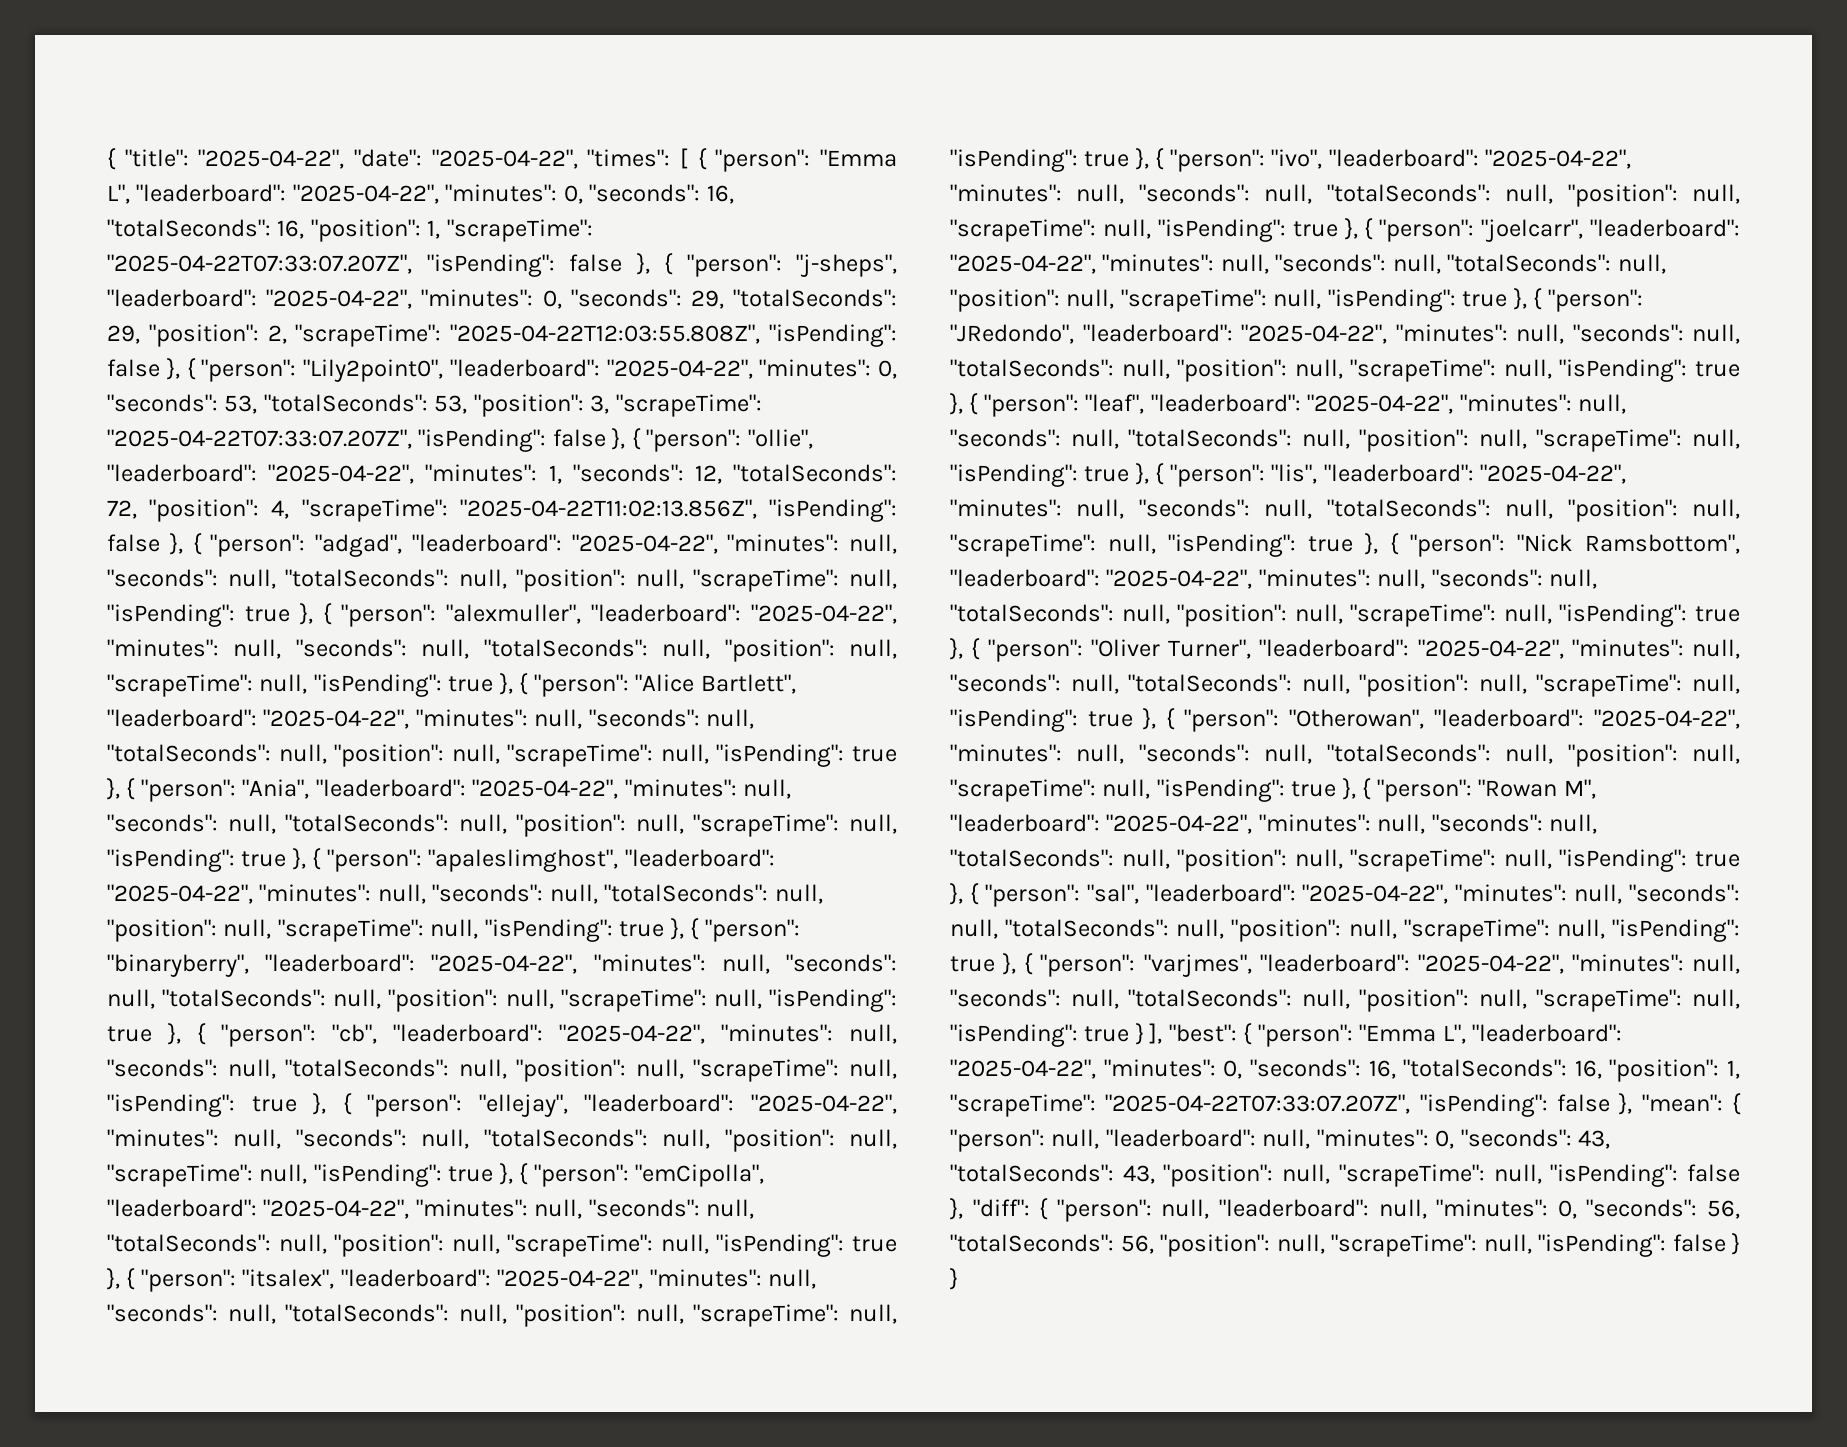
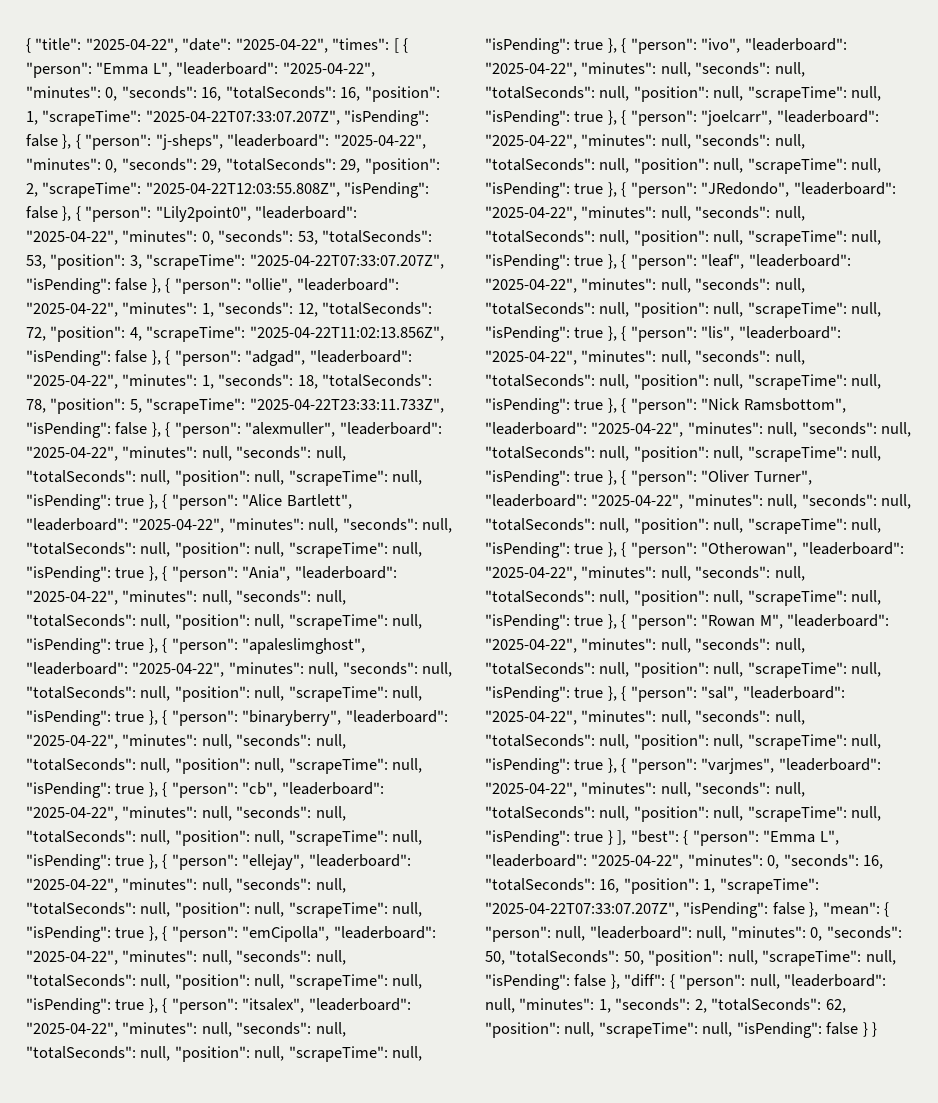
- "adgad", "leaderboard": "2025-04-22", "minutes": null, "seconds": null, "totalSeconds": null, "position": null, "scrapeTime": null, "isPending": true }, { "person":
+ "adgad", "leaderboard": "2025-04-22", "minutes": 1, "seconds": 18, "totalSeconds": 78, "position": 5, "scrapeTime": "2025-04-22T23:33:11.733Z", "isPending": false }, { "person":
- 43, "totalSeconds": 43, "position":
+ 50, "totalSeconds": 50, "position":
- 0, "seconds": 56, "totalSeconds": 56, "position":
+ 1, "seconds": 2, "totalSeconds": 62, "position":

